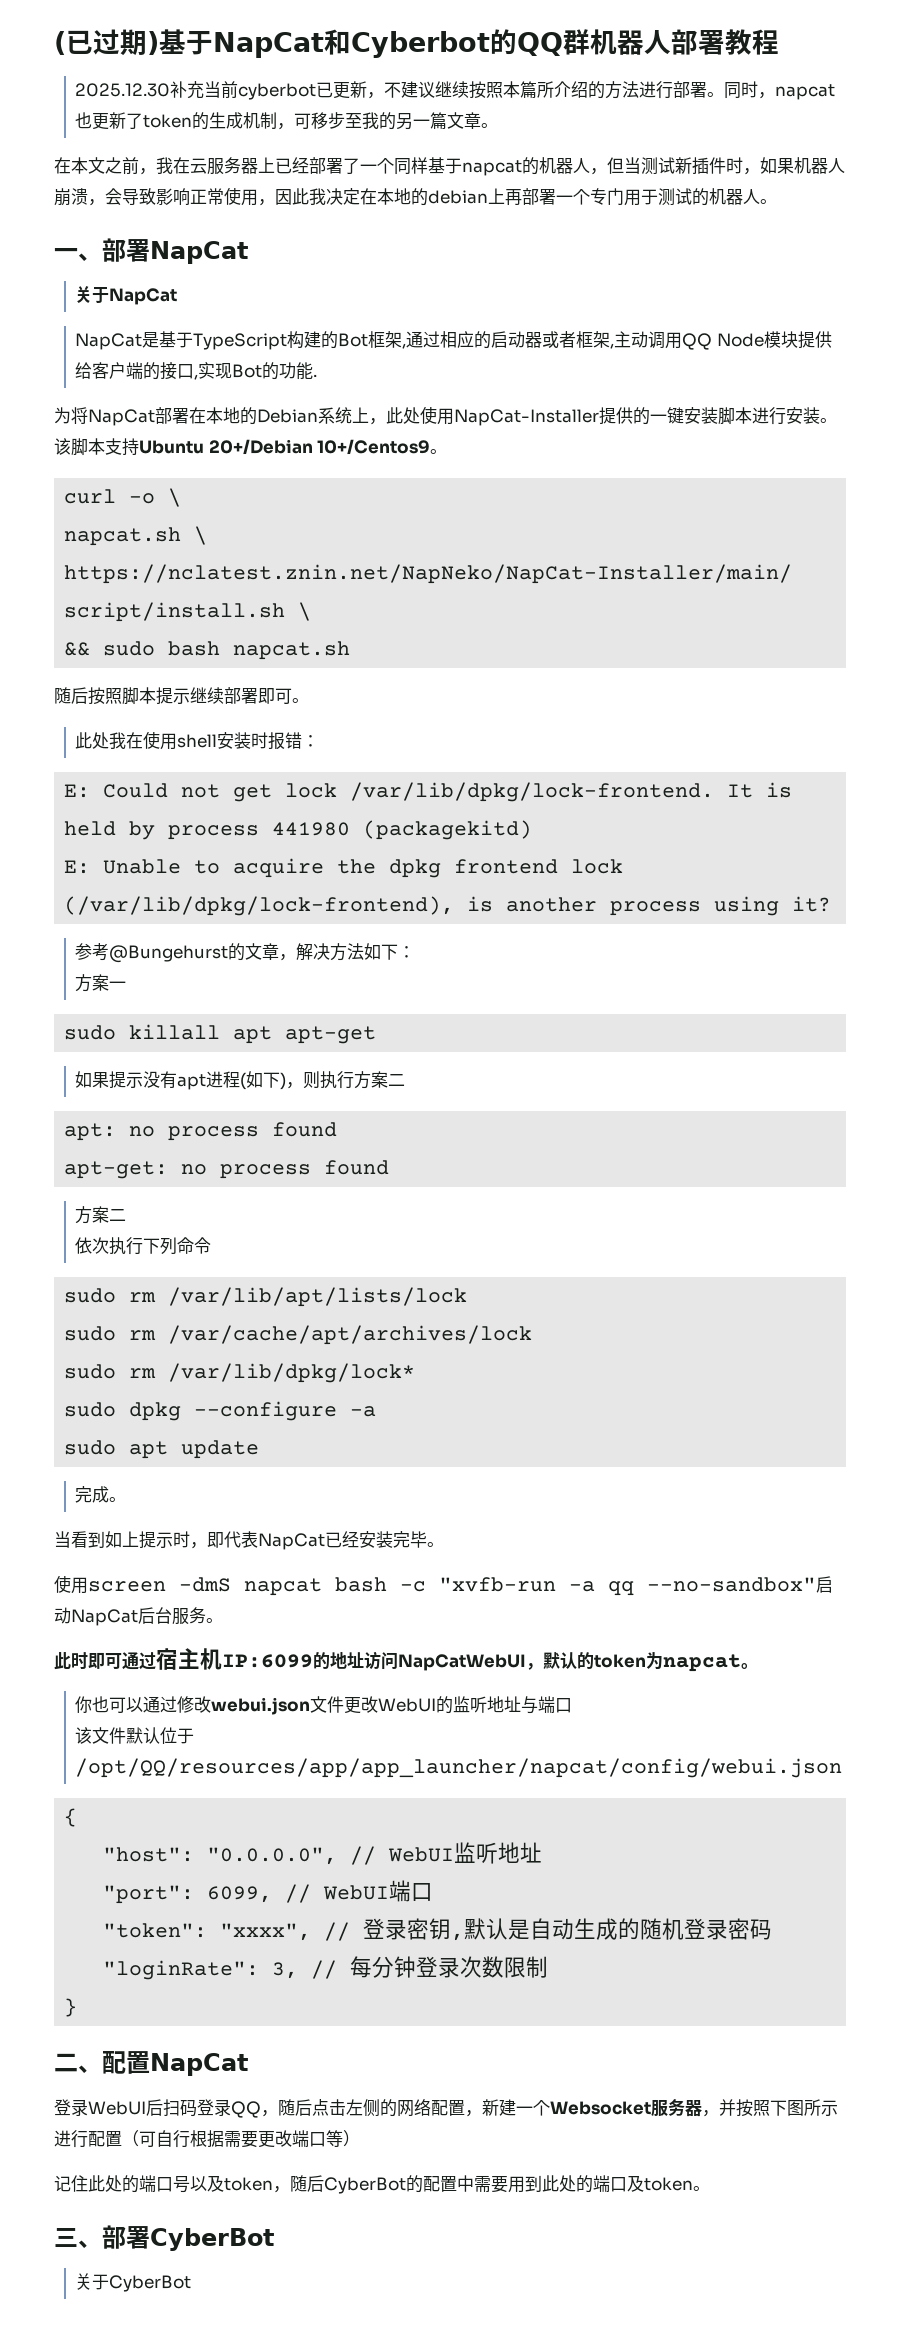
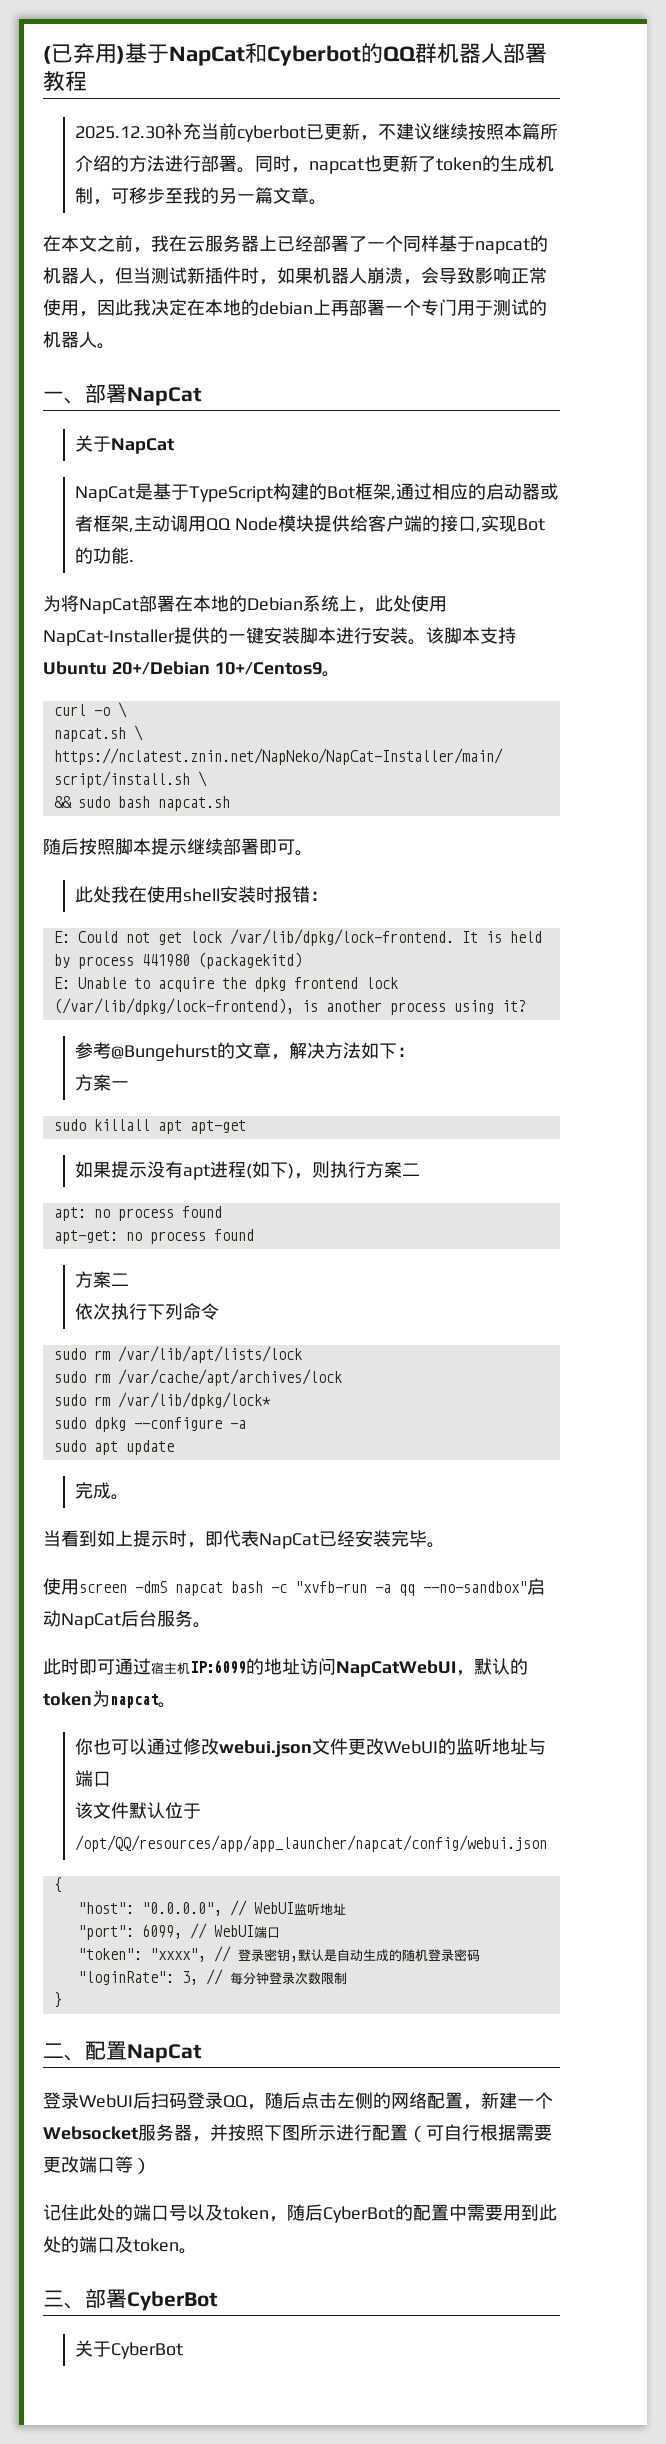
- (已过期)基于NapCat和Cyberbot的QQ群机器人部署教程
+ (已弃用)基于NapCat和Cyberbot的QQ群机器人部署教程

